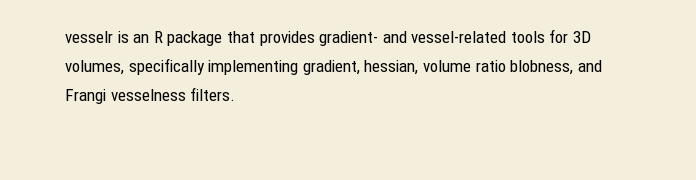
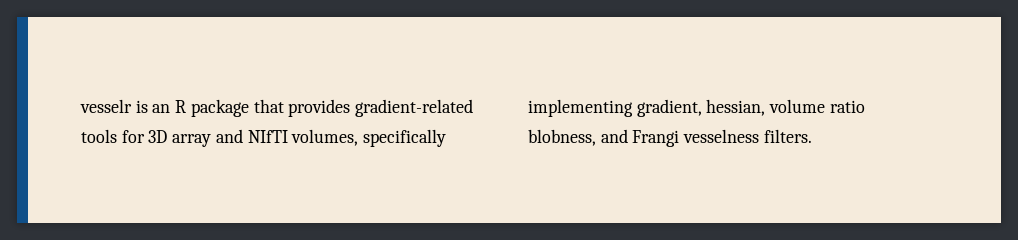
- vesselr is an R package that provides gradient- and vessel-related tools for 3D volumes, specifically implementing gradient, hessian, volume ratio blobness, and Frangi vesselness filters.
+ vesselr is an R package that provides gradient-related tools for 3D array and NIfTI volumes, specifically implementing gradient, hessian, volume ratio blobness, and Frangi vesselness filters.

